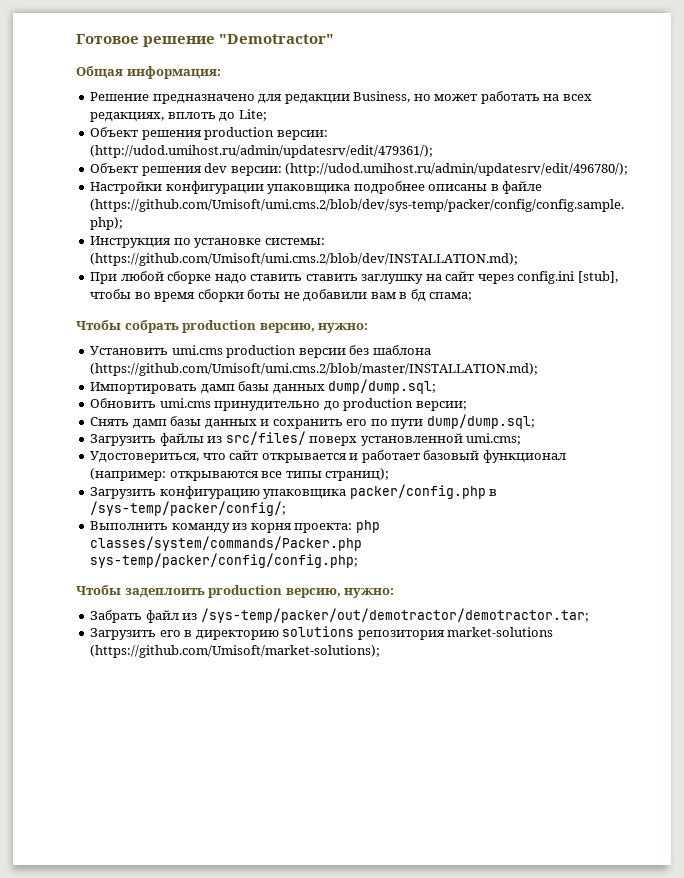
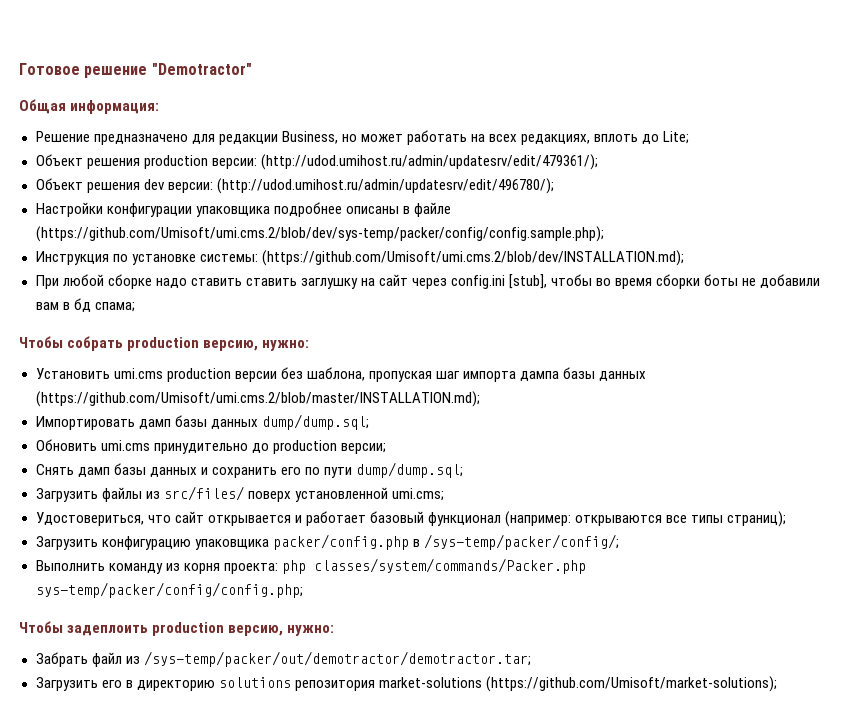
- Установить umi.cms production версии без шаблона (https://github.com/Umisoft/umi.cms.2/blob/master/INSTALLATION.md);
+ Установить umi.cms production версии без шаблона, пропуская шаг импорта дампа базы данных (https://github.com/Umisoft/umi.cms.2/blob/master/INSTALLATION.md);

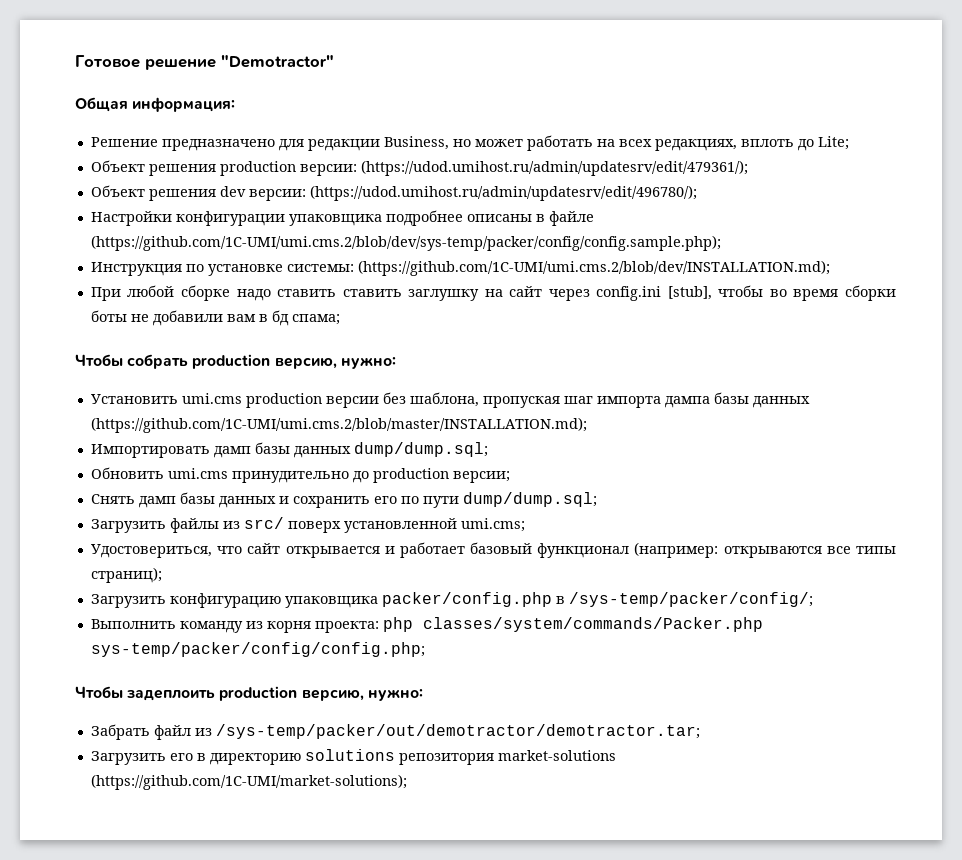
- Объект решения production версии: (http://udod.umihost.ru/admin/updatesrv/edit/479361/);
+ Объект решения production версии: (https://udod.umihost.ru/admin/updatesrv/edit/479361/);
- Объект решения dev версии: (http://udod.umihost.ru/admin/updatesrv/edit/496780/);
+ Объект решения dev версии: (https://udod.umihost.ru/admin/updatesrv/edit/496780/);
- Настройки конфигурации упаковщика подробнее описаны в файле (https://github.com/Umisoft/umi.cms.2/blob/dev/sys-temp/packer/config/config.sample.php);
+ Настройки конфигурации упаковщика подробнее описаны в файле (https://github.com/1C-UMI/umi.cms.2/blob/dev/sys-temp/packer/config/config.sample.php);
- Инструкция по установке системы: (https://github.com/Umisoft/umi.cms.2/blob/dev/INSTALLATION.md);
+ Инструкция по установке системы: (https://github.com/1C-UMI/umi.cms.2/blob/dev/INSTALLATION.md);
- Установить umi.cms production версии без шаблона, пропуская шаг импорта дампа базы данных (https://github.com/Umisoft/umi.cms.2/blob/master/INSTALLATION.md);
+ Установить umi.cms production версии без шаблона, пропуская шаг импорта дампа базы данных (https://github.com/1C-UMI/umi.cms.2/blob/master/INSTALLATION.md);
- Загрузить файлы из src/files/ поверх установленной umi.cms;
+ Загрузить файлы из src/ поверх установленной umi.cms;
- Загрузить его в директорию solutions репозитория market-solutions (https://github.com/Umisoft/market-solutions);
+ Загрузить его в директорию solutions репозитория market-solutions (https://github.com/1C-UMI/market-solutions);

